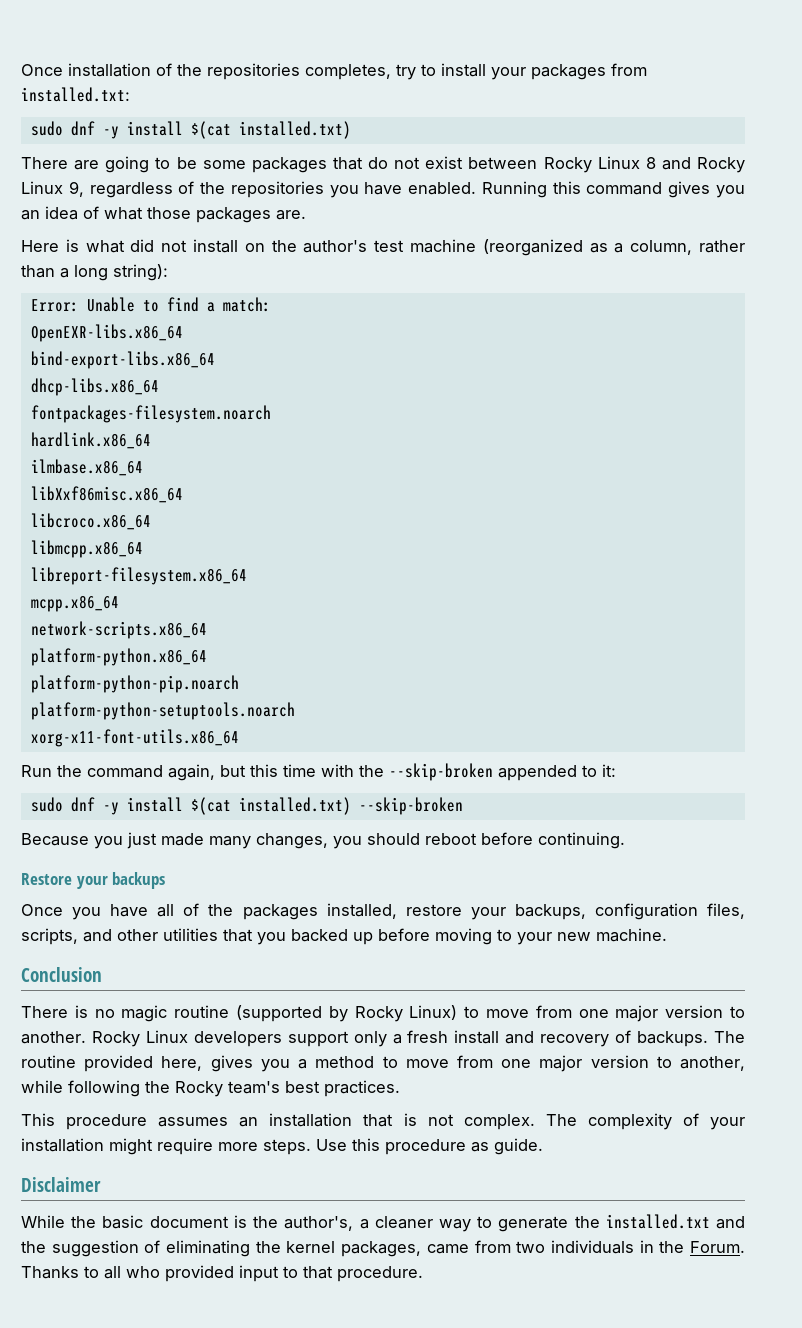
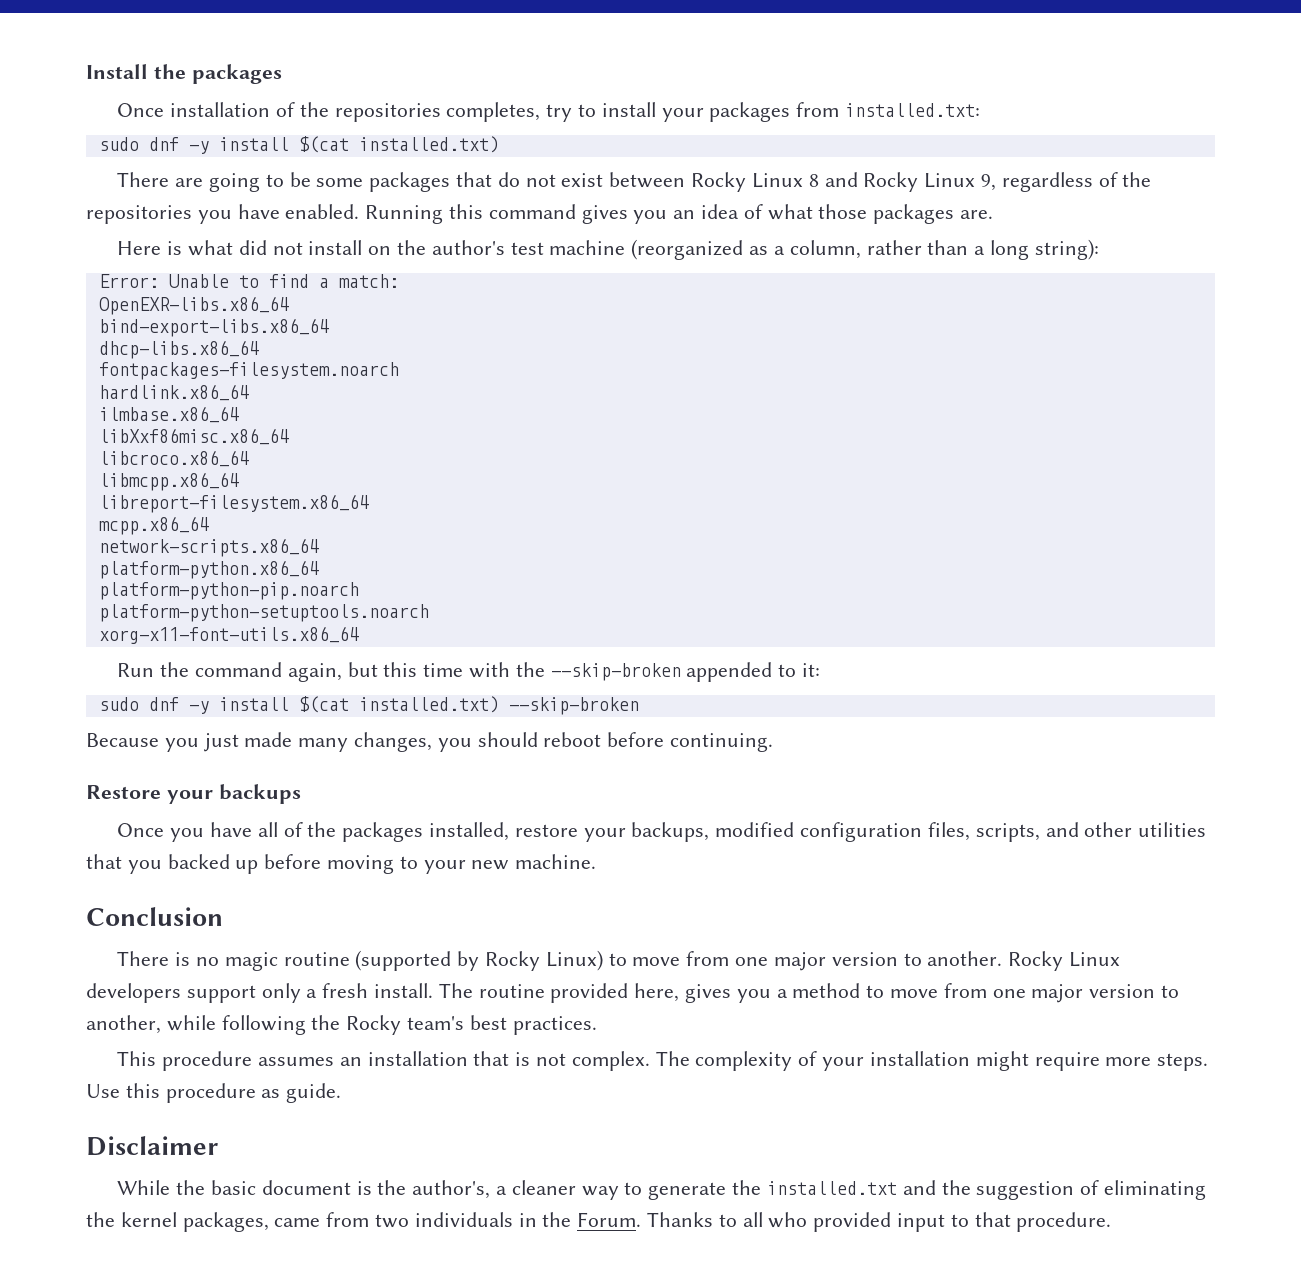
+ Install the packages
- Once you have all of the packages installed, restore your backups, configuration files, scripts, and other utilities that you backed up before moving to your new machine.
+ Once you have all of the packages installed, restore your backups, modified configuration files, scripts, and other utilities that you backed up before moving to your new machine.
- Rocky Linux developers support only a fresh install and recovery of backups.
+ Rocky Linux developers support only a fresh install.

